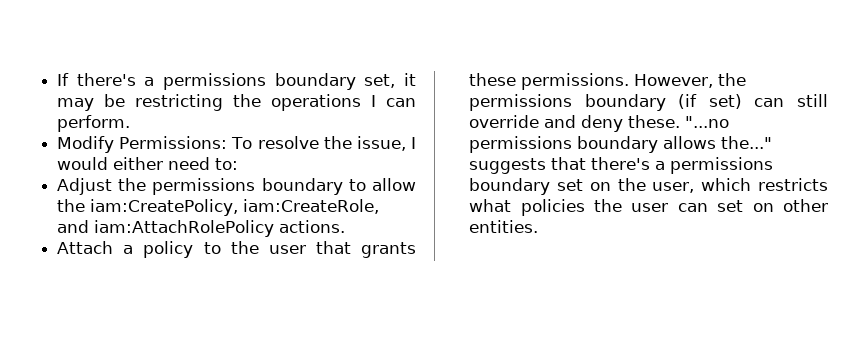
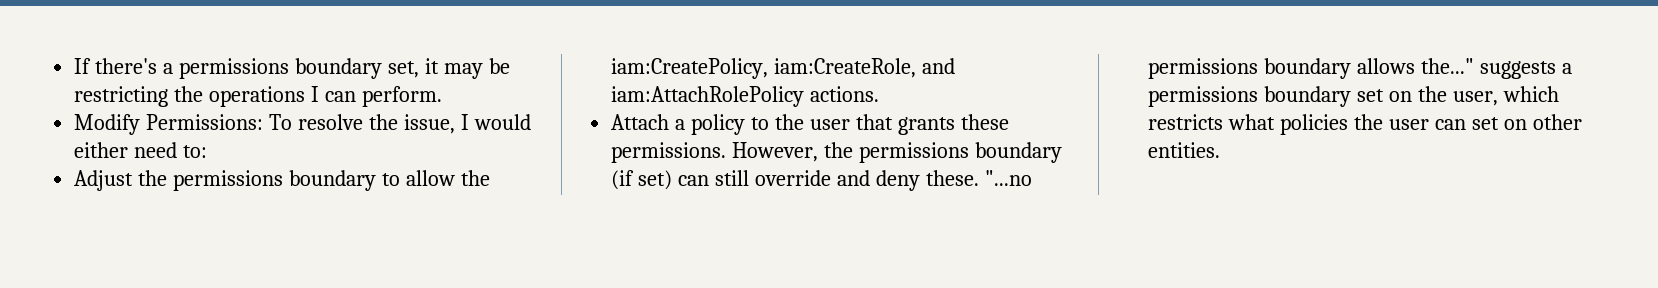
- "...no permissions boundary allows the..." suggests that there's a permissions boundary set on the user, which restricts what policies the user can set on other entities.
+ "...no permissions boundary allows the..." suggests a permissions boundary set on the user, which restricts what policies the user can set on other entities.

